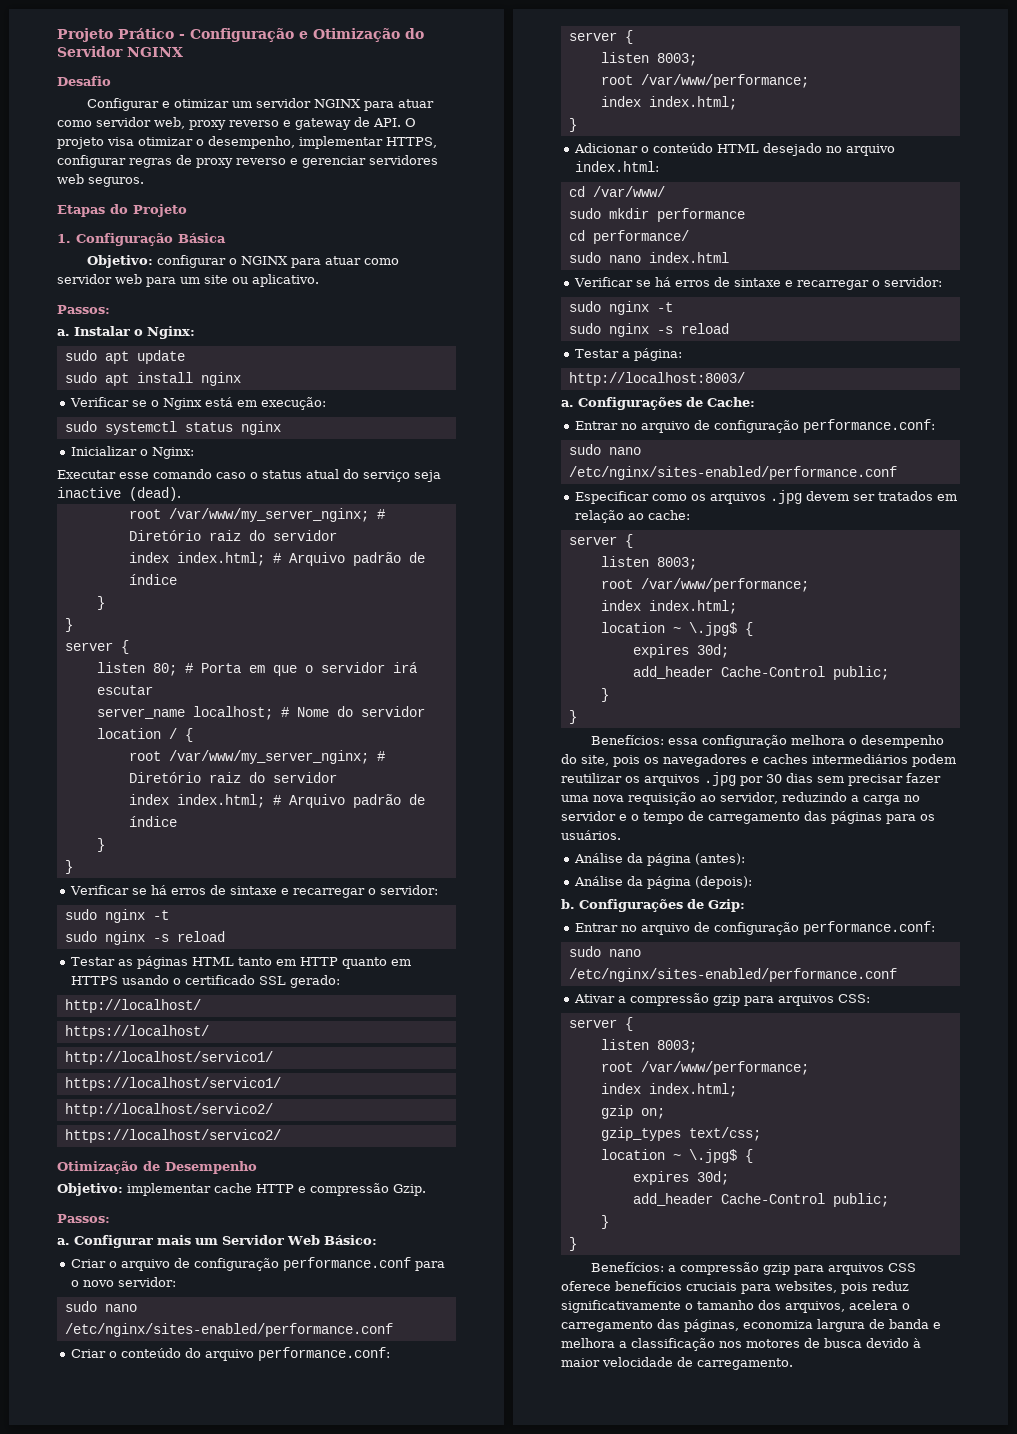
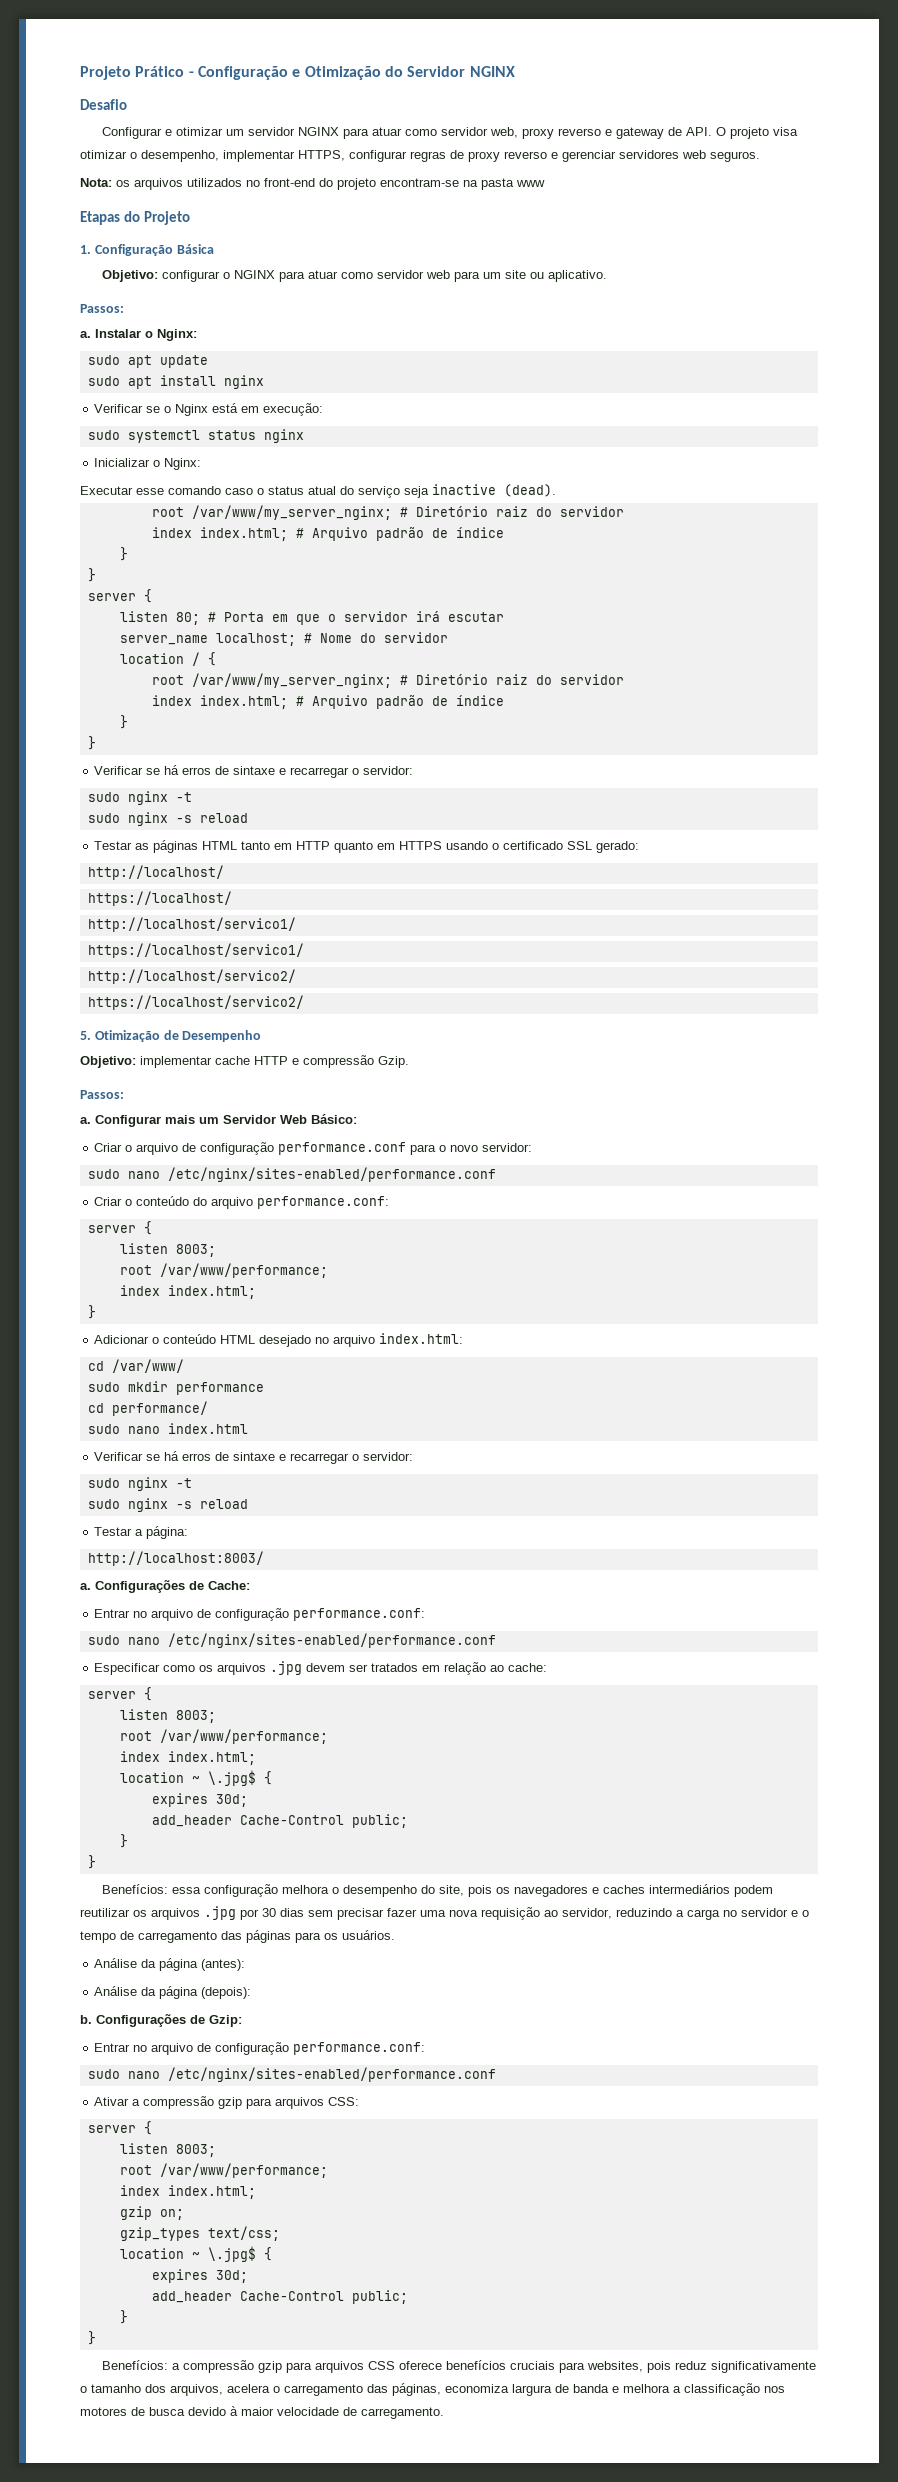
+ Nota: os arquivos utilizados no front-end do projeto encontram-se na pasta www
- Otimização de Desempenho
+ 5. Otimização de Desempenho

